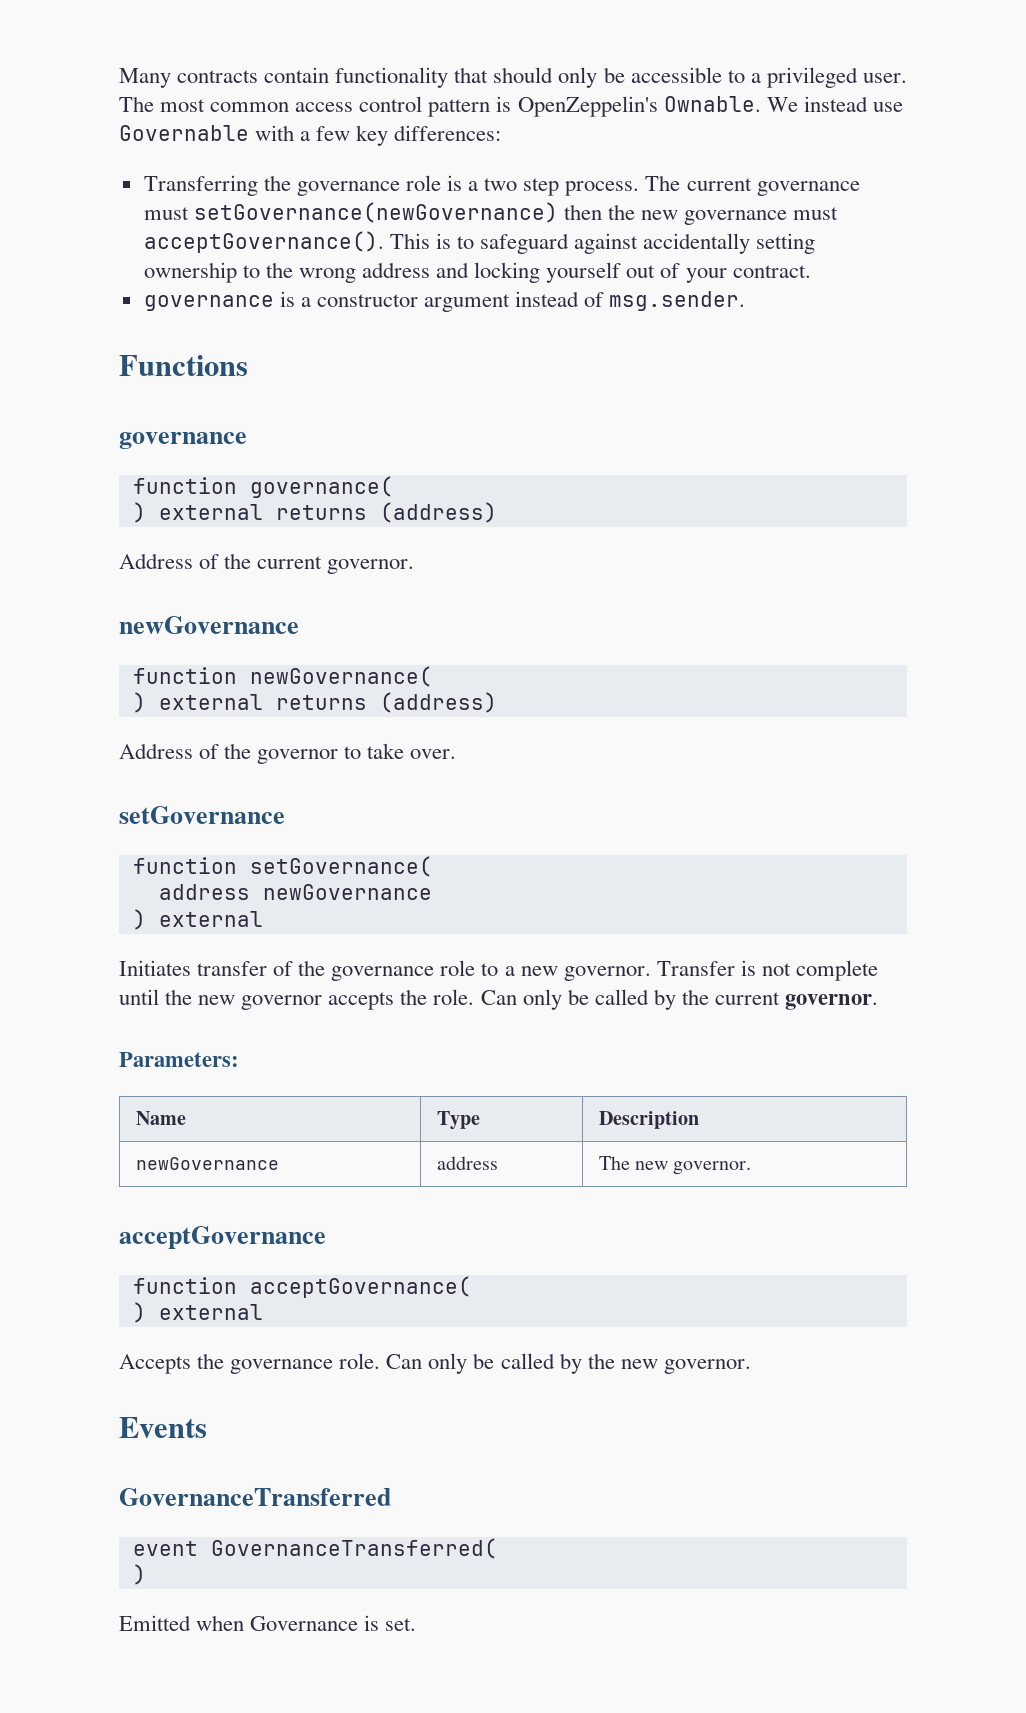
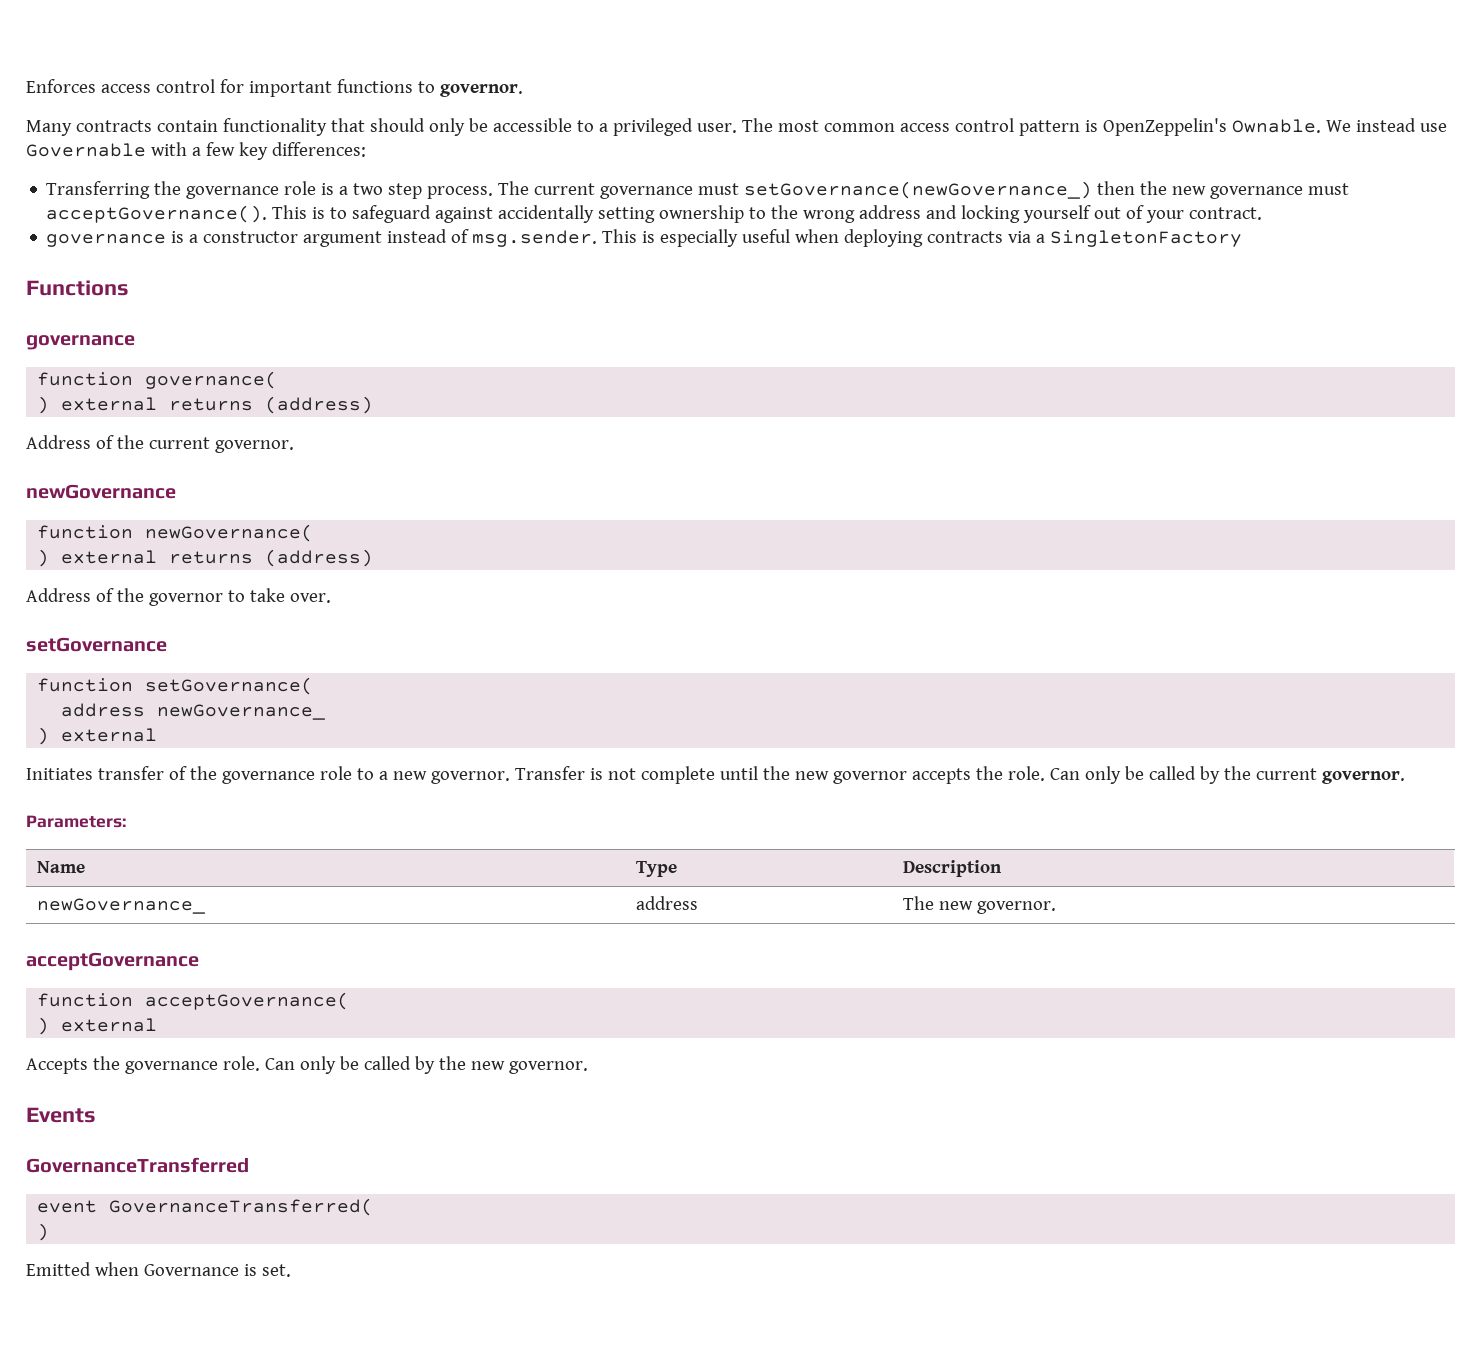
+ Enforces access control for important functions to governor.
- The current governance must setGovernance(newGovernance) then the new governance must acceptGovernance().
+ The current governance must setGovernance(newGovernance_) then the new governance must acceptGovernance().
- governance is a constructor argument instead of msg.sender.
+ governance is a constructor argument instead of msg.sender. This is especially useful when deploying contracts via a SingletonFactory
- address newGovernance
+ address newGovernance_
- newGovernance | address | The new governor.
+ newGovernance_ | address | The new governor.

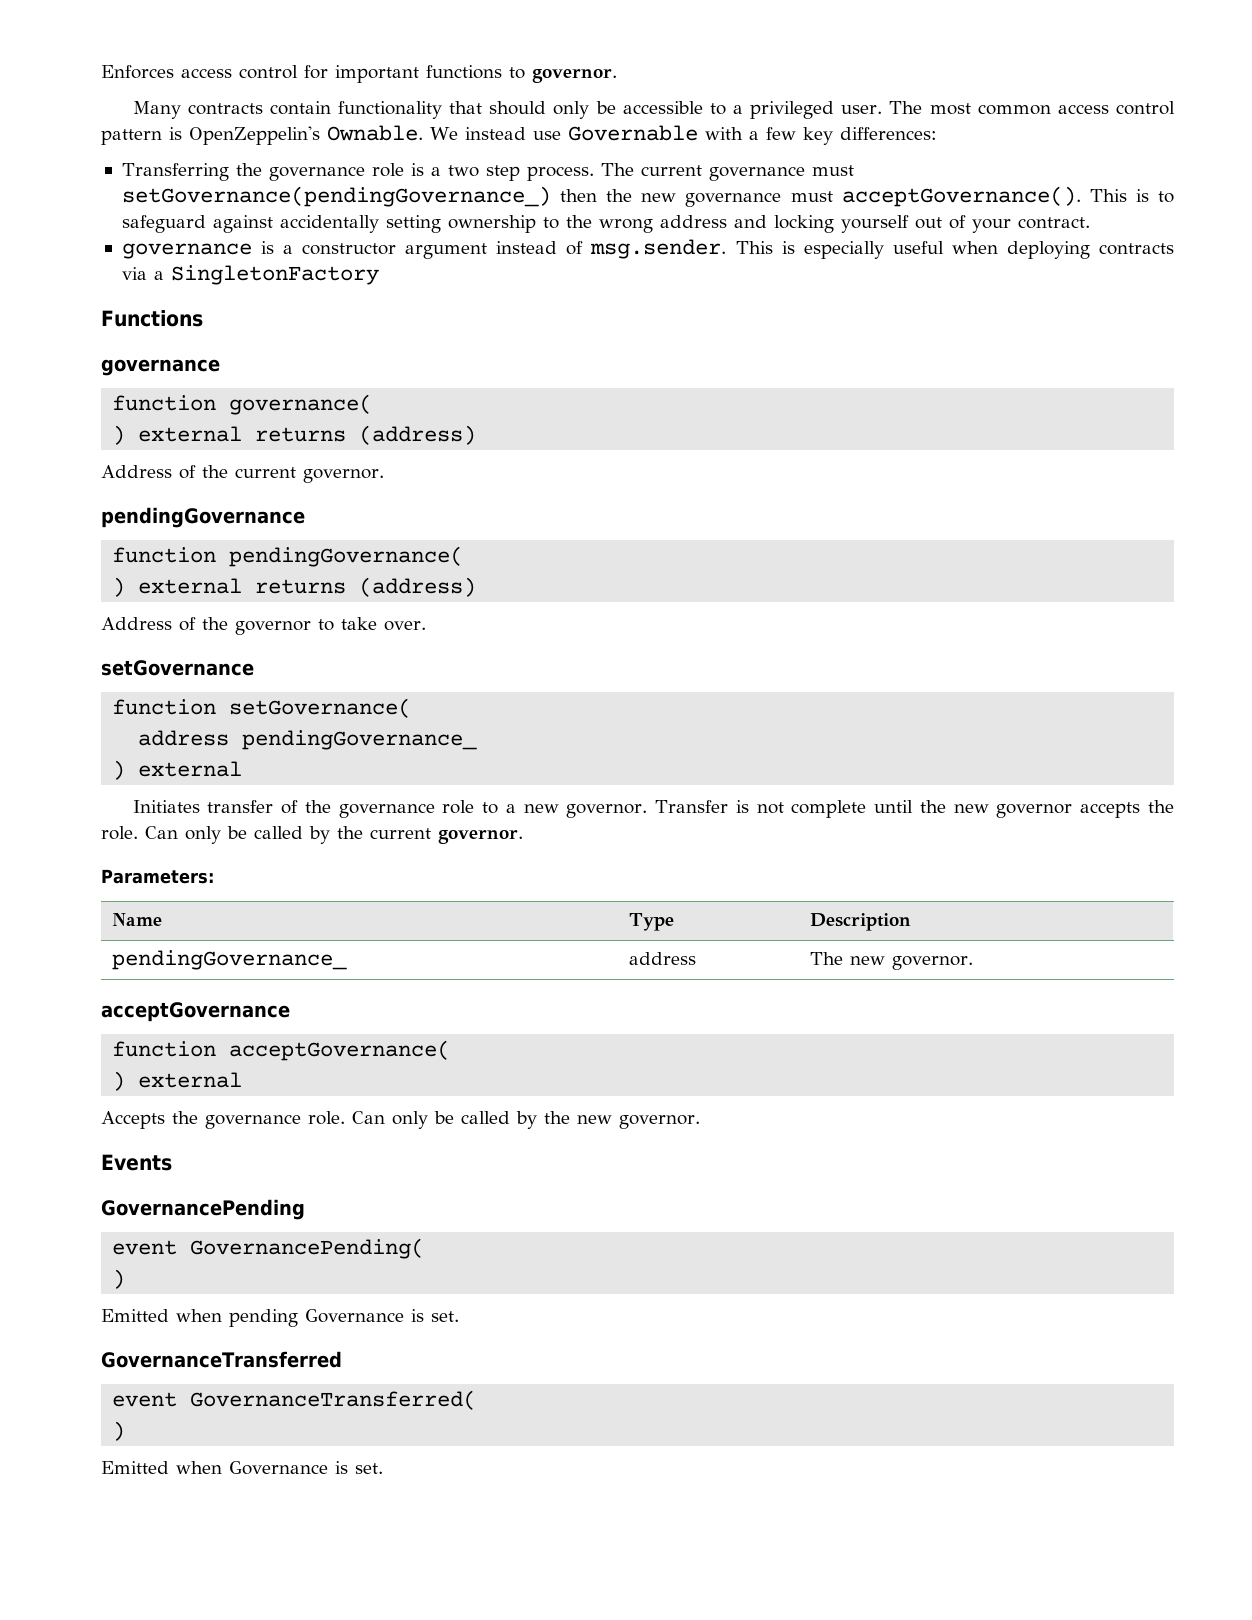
- The current governance must setGovernance(newGovernance_) then the new governance must acceptGovernance().
+ The current governance must setGovernance(pendingGovernance_) then the new governance must acceptGovernance().
- newGovernance
- function newGovernance(
+ pendingGovernance
+ function pendingGovernance(
- address newGovernance_
+ address pendingGovernance_
- newGovernance_ | address | The new governor.
+ pendingGovernance_ | address | The new governor.
+ GovernancePending
+ event GovernancePending(
+ )
+ Emitted when pending Governance is set.

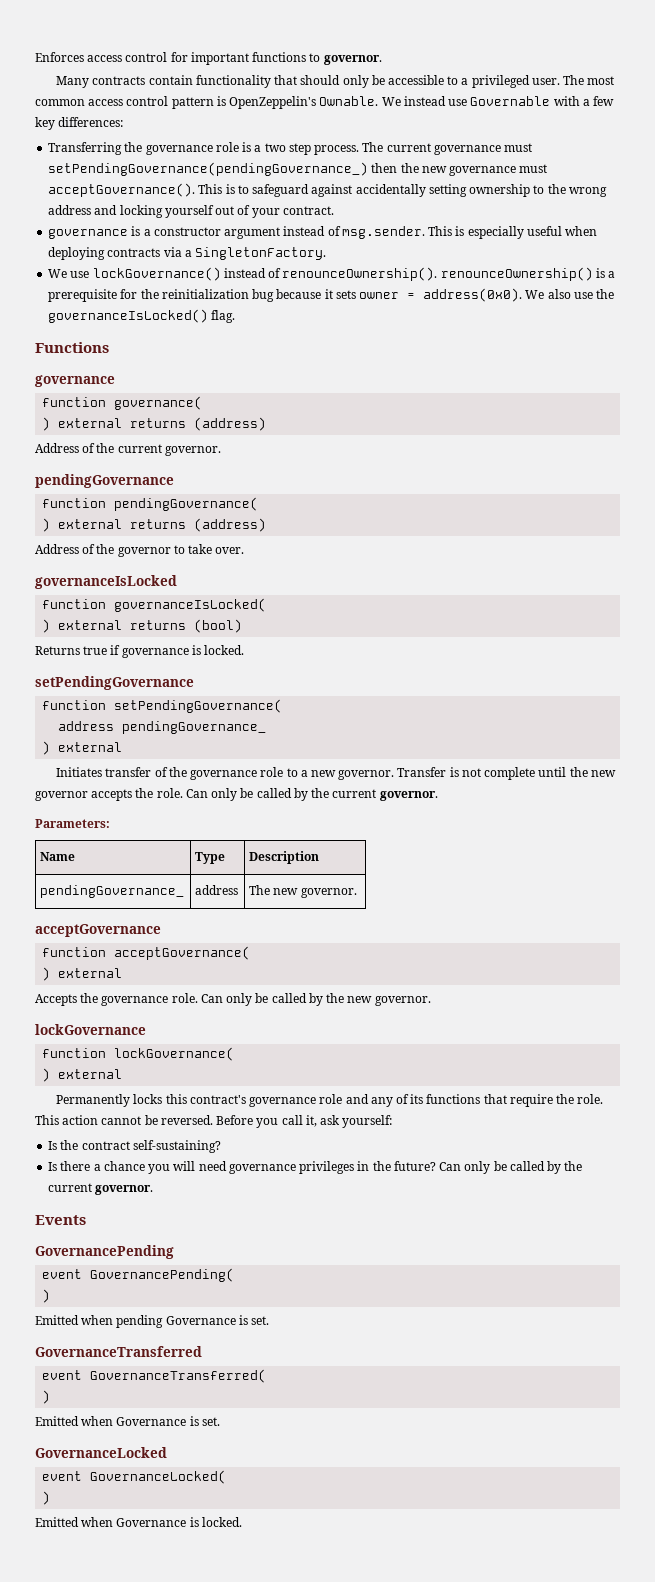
- The current governance must setGovernance(pendingGovernance_) then the new governance must acceptGovernance().
+ The current governance must setPendingGovernance(pendingGovernance_) then the new governance must acceptGovernance().
- governance is a constructor argument instead of msg.sender. This is especially useful when deploying contracts via a SingletonFactory
+ governance is a constructor argument instead of msg.sender. This is especially useful when deploying contracts via a SingletonFactory.
+ We use lockGovernance() instead of renounceOwnership(). renounceOwnership() is a prerequisite for the reinitialization bug because it sets owner = address(0x0). We also use the governanceIsLocked() flag.
- setGovernance
- function setGovernance(
+ governanceIsLocked
+ function governanceIsLocked(
+ ) external returns (bool)
+ Returns true if governance is locked.
+ setPendingGovernance
+ function setPendingGovernance(
+ lockGovernance
+ function lockGovernance(
+ ) external
+ Permanently locks this contract's governance role and any of its functions that require the role. This action cannot be reversed. Before you call it, ask yourself:
+ Is the contract self-sustaining?
+ Is there a chance you will need governance privileges in the future? Can only be called by the current governor.
+ GovernanceLocked
+ event GovernanceLocked(
+ )
+ Emitted when Governance is locked.

